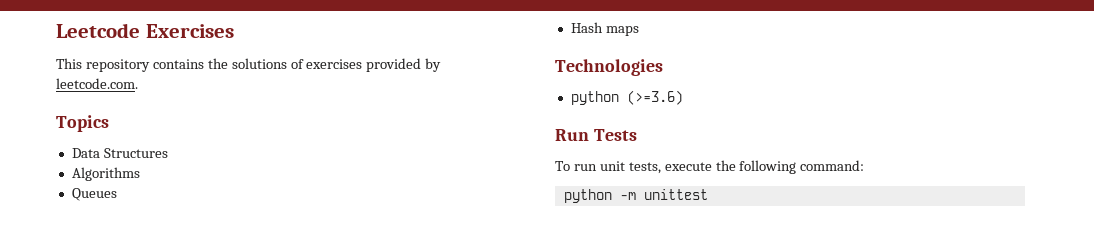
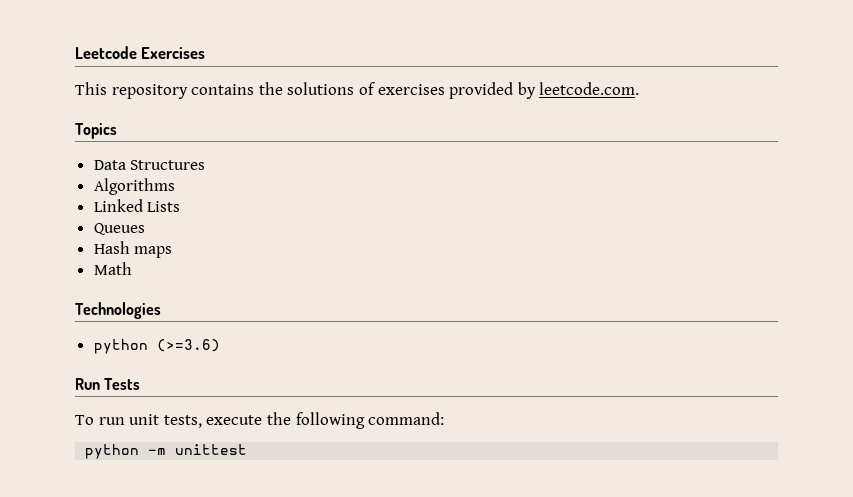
+ Linked Lists
+ Math

